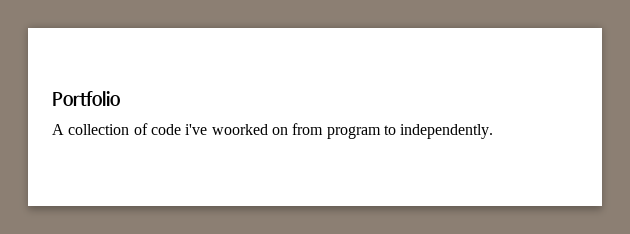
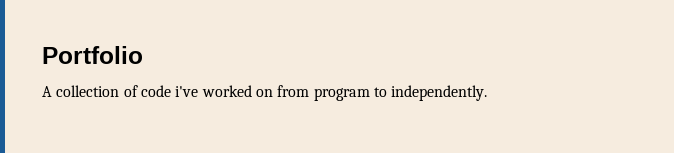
- A collection of code i've woorked on from program to independently.
+ A collection of code i've worked on from program to independently.

